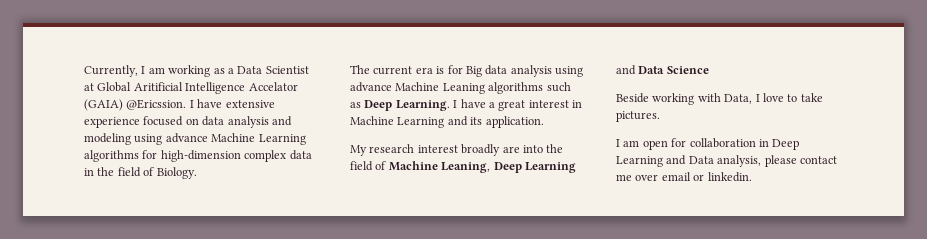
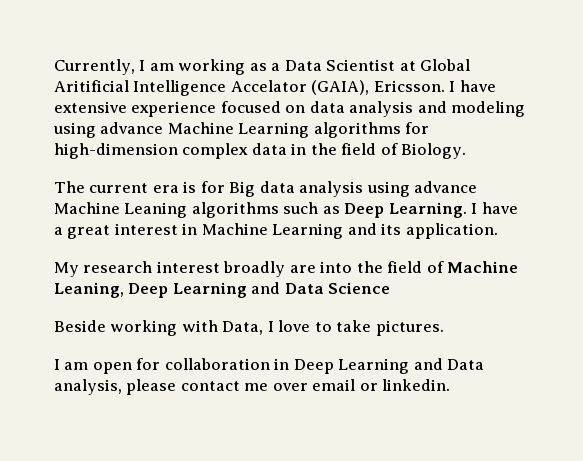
- Currently, I am working as a Data Scientist at Global Aritificial Intelligence Accelator (GAIA) @Ericssion.
+ Currently, I am working as a Data Scientist at Global Aritificial Intelligence Accelator (GAIA), Ericsson.

